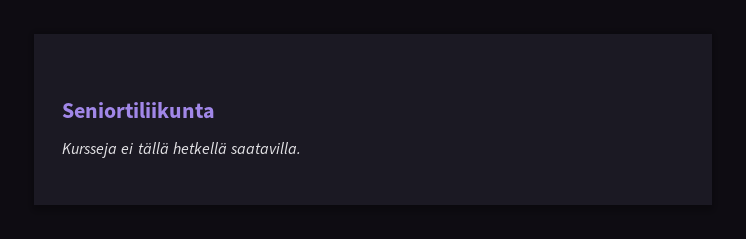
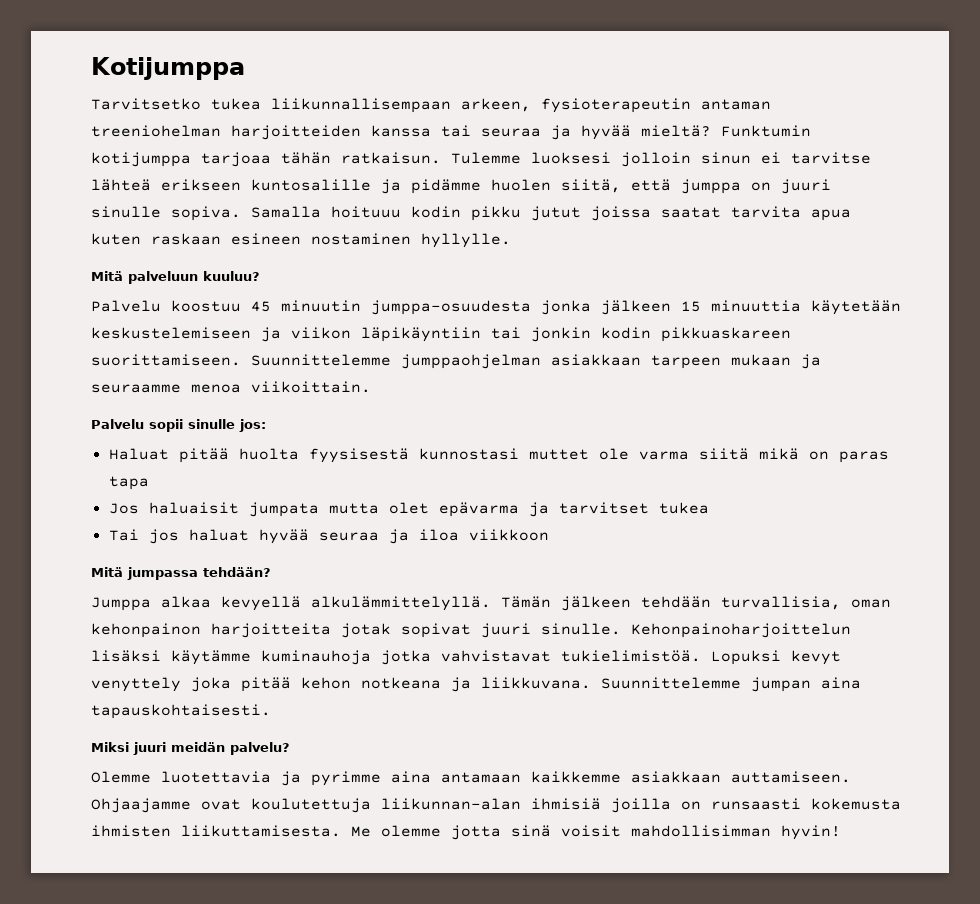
- Seniortiliikunta
- Kursseja ei tällä hetkellä saatavilla.
+ Kotijumppa
+ Tarvitsetko tukea liikunnallisempaan arkeen, fysioterapeutin antaman treeniohelman harjoitteiden kanssa tai seuraa ja hyvää mieltä? Funktumin kotijumppa tarjoaa tähän ratkaisun. Tulemme luoksesi jolloin sinun ei tarvitse lähteä erikseen kuntosalille ja pidämme huolen siitä, että jumppa on juuri sinulle sopiva. Samalla hoituuu kodin pikku jutut joissa saatat tarvita apua kuten raskaan esineen nostaminen hyllylle.
+ Mitä palveluun kuuluu?
+ Palvelu koostuu 45 minuutin jumppa-osuudesta jonka jälkeen 15 minuuttia käytetään keskustelemiseen ja viikon läpikäyntiin tai jonkin kodin pikkuaskareen suorittamiseen. Suunnittelemme jumppaohjelman asiakkaan tarpeen mukaan ja seuraamme menoa viikoittain.
+ Palvelu sopii sinulle jos:
+ Haluat pitää huolta fyysisestä kunnostasi muttet ole varma siitä mikä on paras tapa
+ Jos haluaisit jumpata mutta olet epävarma ja tarvitset tukea
+ Tai jos haluat hyvää seuraa ja iloa viikkoon
+ Mitä jumpassa tehdään?
+ Jumppa alkaa kevyellä alkulämmittelyllä. Tämän jälkeen tehdään turvallisia, oman kehonpainon harjoitteita jotak sopivat juuri sinulle. Kehonpainoharjoittelun lisäksi käytämme kuminauhoja jotka vahvistavat tukielimistöä. Lopuksi kevyt venyttely joka pitää kehon notkeana ja liikkuvana. Suunnittelemme jumpan aina tapauskohtaisesti.
+ Miksi juuri meidän palvelu?
+ Olemme luotettavia ja pyrimme aina antamaan kaikkemme asiakkaan auttamiseen. Ohjaajamme ovat koulutettuja liikunnan-alan ihmisiä joilla on runsaasti kokemusta ihmisten liikuttamisesta. Me olemme jotta sinä voisit mahdollisimman hyvin!

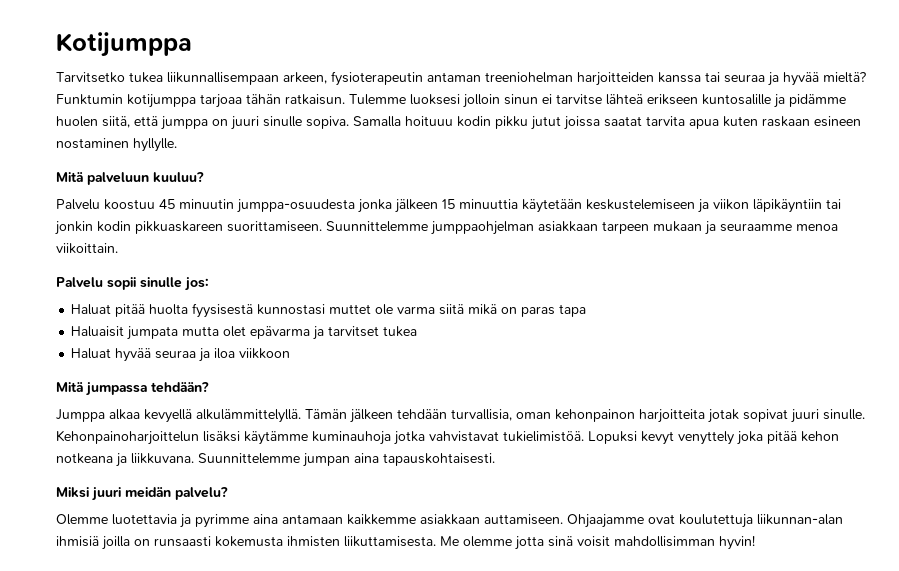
- Jos haluaisit jumpata mutta olet epävarma ja tarvitset tukea
+ Haluaisit jumpata mutta olet epävarma ja tarvitset tukea
- Tai jos haluat hyvää seuraa ja iloa viikkoon
+ Haluat hyvää seuraa ja iloa viikkoon

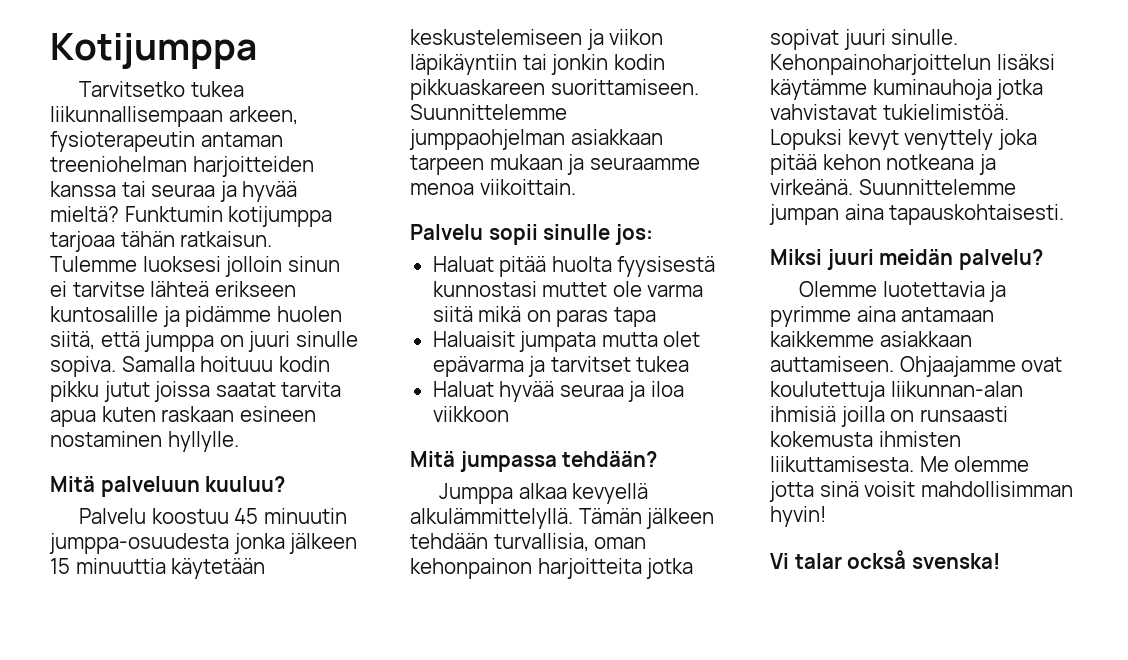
- Tämän jälkeen tehdään turvallisia, oman kehonpainon harjoitteita jotak sopivat juuri sinulle.
+ Tämän jälkeen tehdään turvallisia, oman kehonpainon harjoitteita jotka sopivat juuri sinulle.
- Lopuksi kevyt venyttely joka pitää kehon notkeana ja liikkuvana.
+ Lopuksi kevyt venyttely joka pitää kehon notkeana ja virkeänä.
+ Vi talar också svenska!

